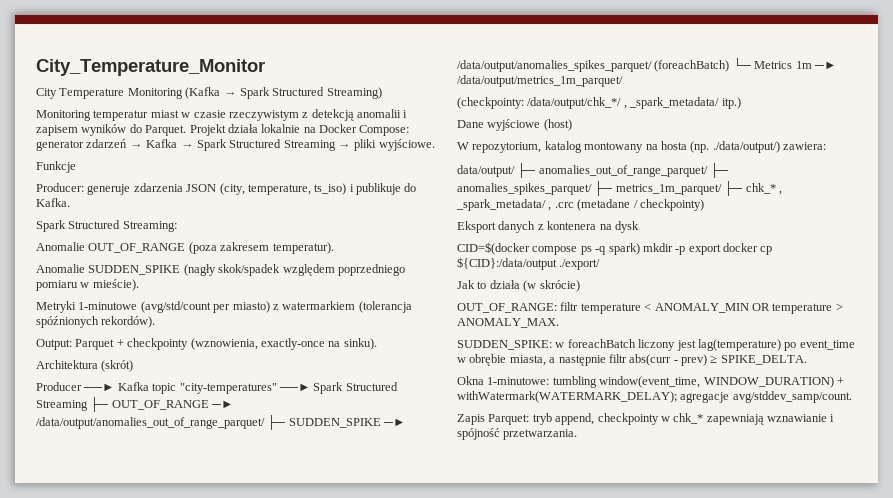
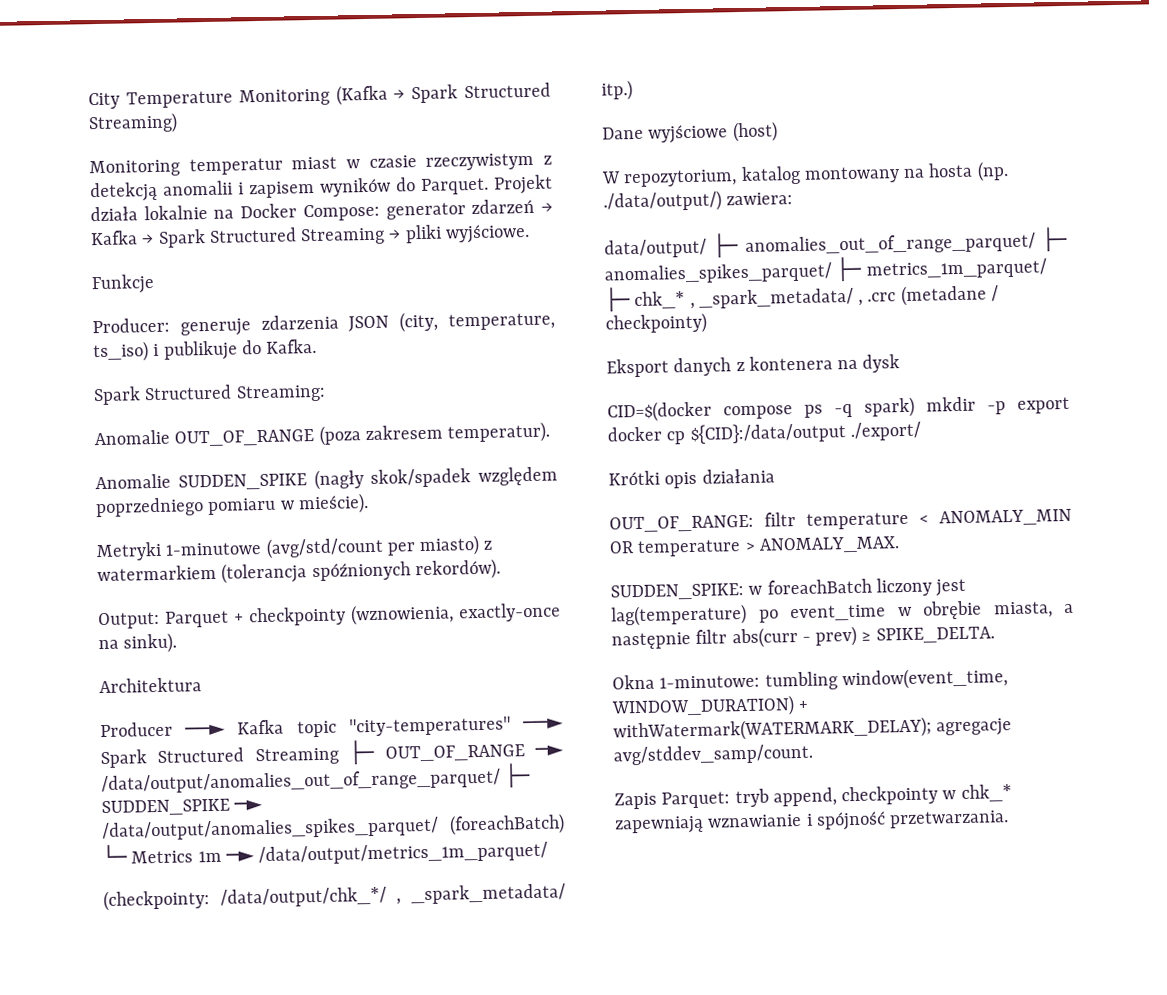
- City_Temperature_Monitor
- Architektura (skrót)
+ Architektura
- Jak to działa (w skrócie)
+ Krótki opis działania

